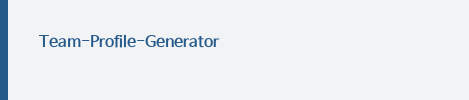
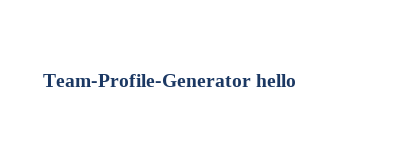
- Team-Profile-Generator
+ Team-Profile-Generator hello

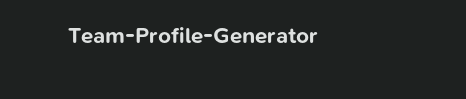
- Team-Profile-Generator hello
+ Team-Profile-Generator

